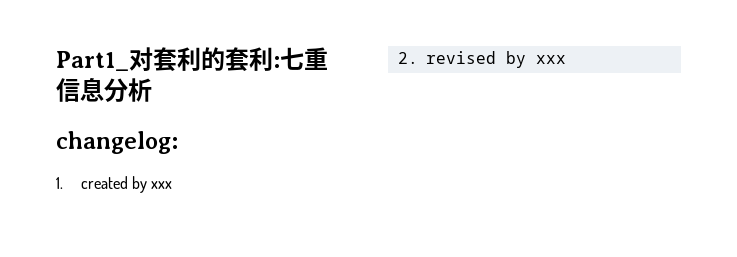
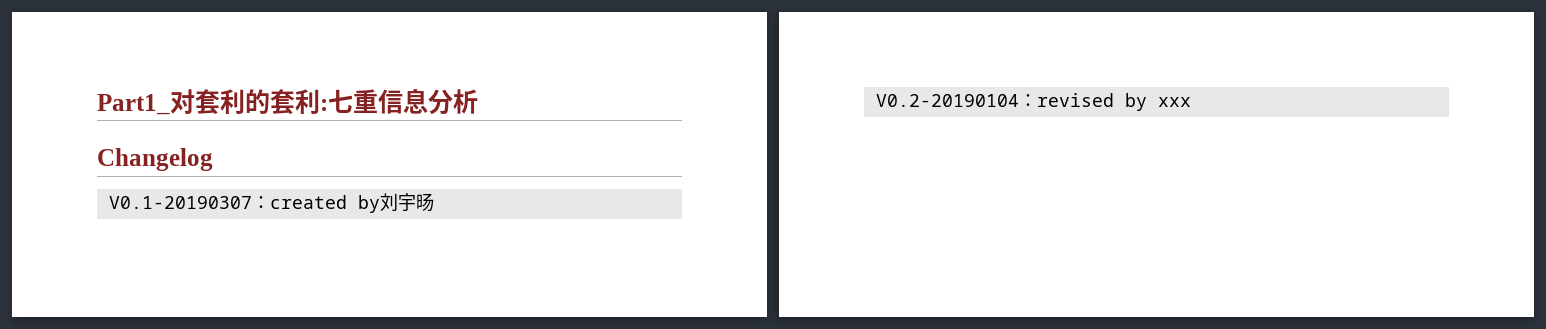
- changelog:
- 1. created by xxx
- 2. revised by xxx
+ Changelog
+ V0.1-20190307：created by刘宇旸
+ V0.2-20190104：revised by xxx

